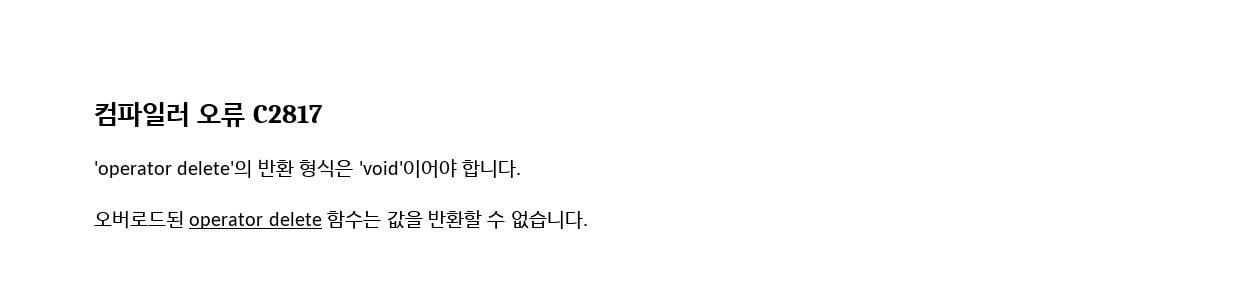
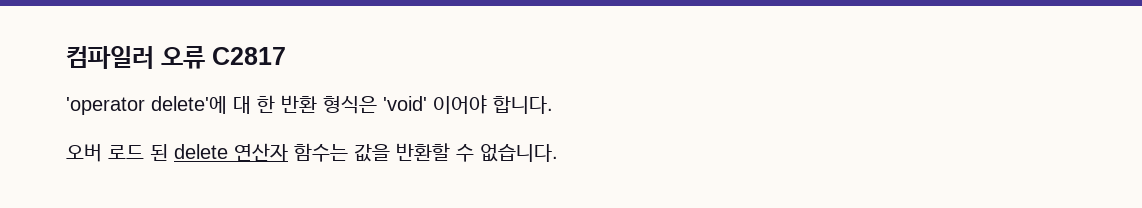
- 'operator delete'의 반환 형식은 'void'이어야 합니다.
- 오버로드된 operator delete 함수는 값을 반환할 수 없습니다.
+ 'operator delete'에 대 한 반환 형식은 'void' 이어야 합니다.
+ 오버 로드 된 delete 연산자 함수는 값을 반환할 수 없습니다.

